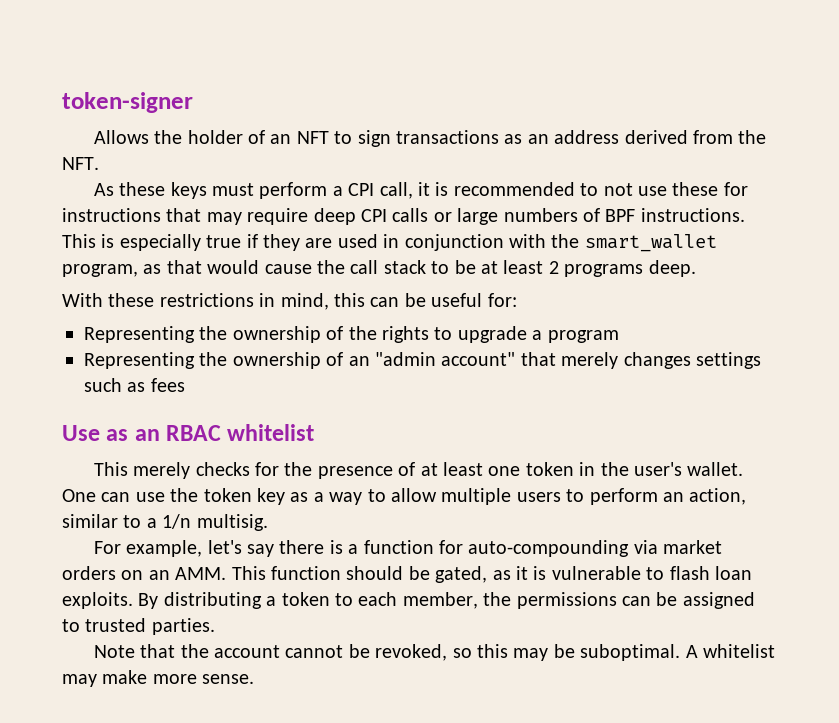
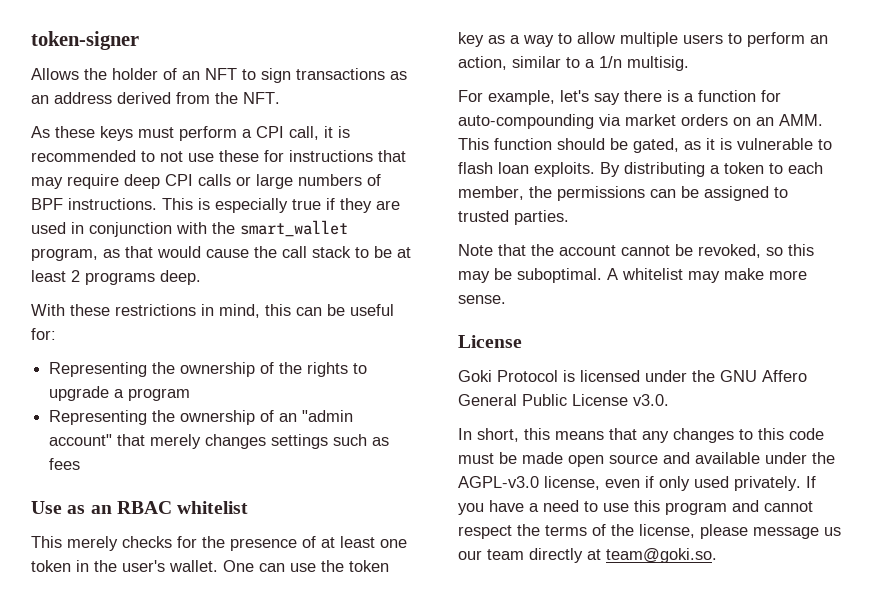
  A whitelist may make more sense.
+ License
+ Goki Protocol is licensed under the GNU Affero General Public License v3.0.
+ In short, this means that any changes to this code must be made open source and available under the AGPL-v3.0 license, even if only used privately. If you have a need to use this program and cannot respect the terms of the license, please message us our team directly at team@goki.so.

